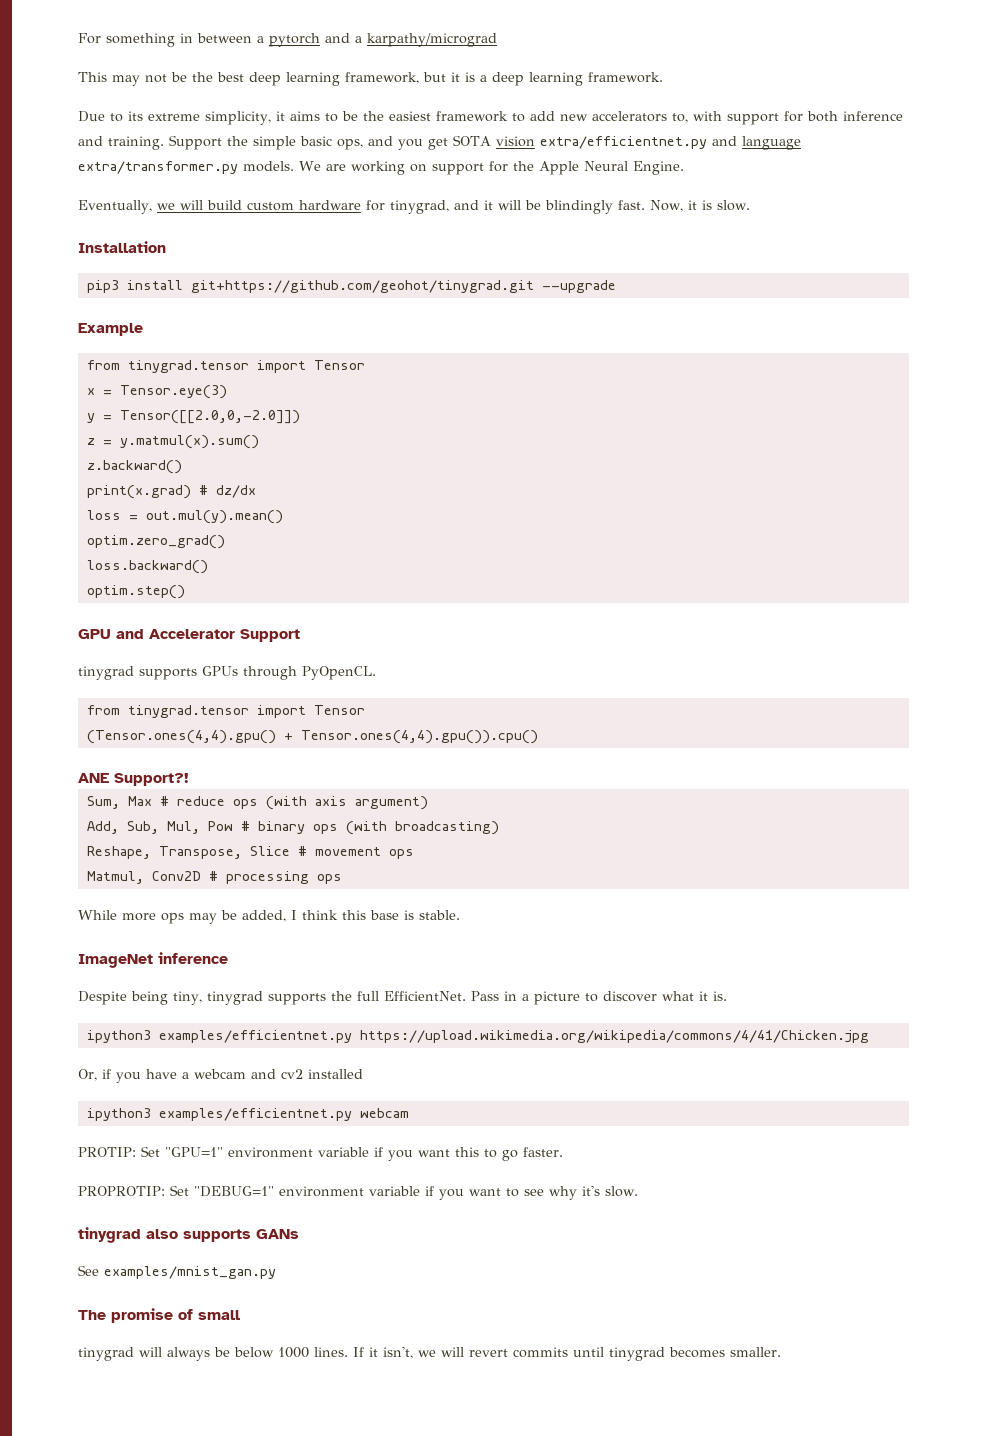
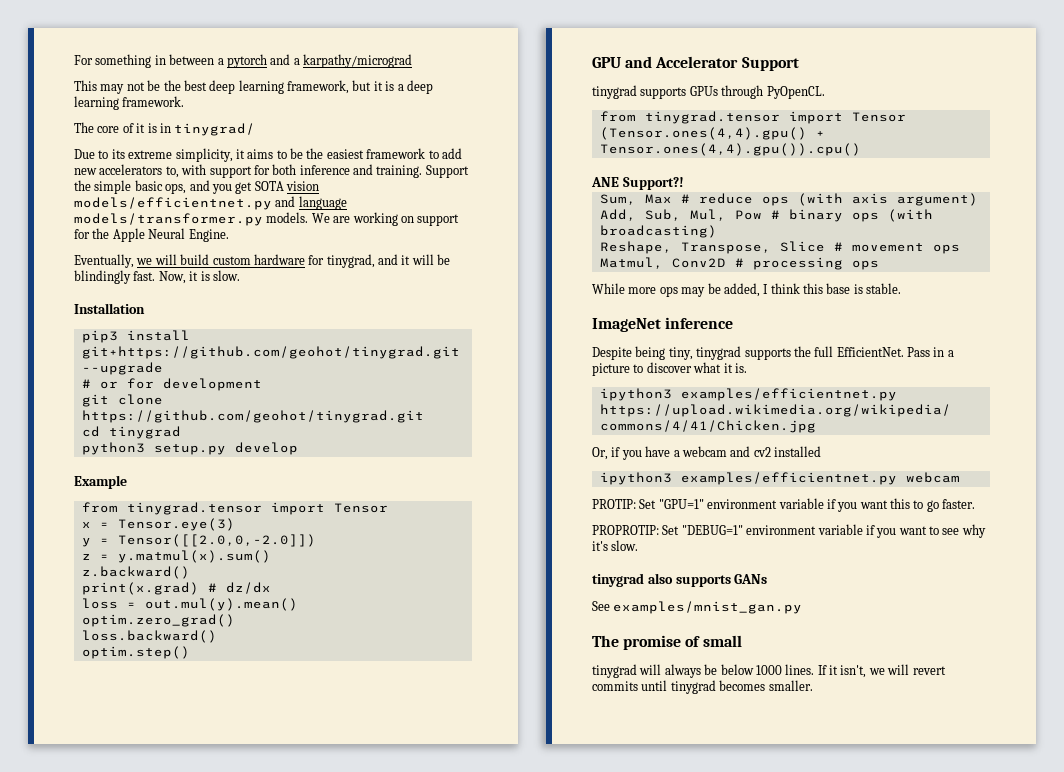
+ The core of it is in tinygrad/
- Support the simple basic ops, and you get SOTA vision extra/efficientnet.py and language extra/transformer.py models.
+ Support the simple basic ops, and you get SOTA vision models/efficientnet.py and language models/transformer.py models.
+ # or for development
+ git clone https://github.com/geohot/tinygrad.git
+ cd tinygrad
+ python3 setup.py develop

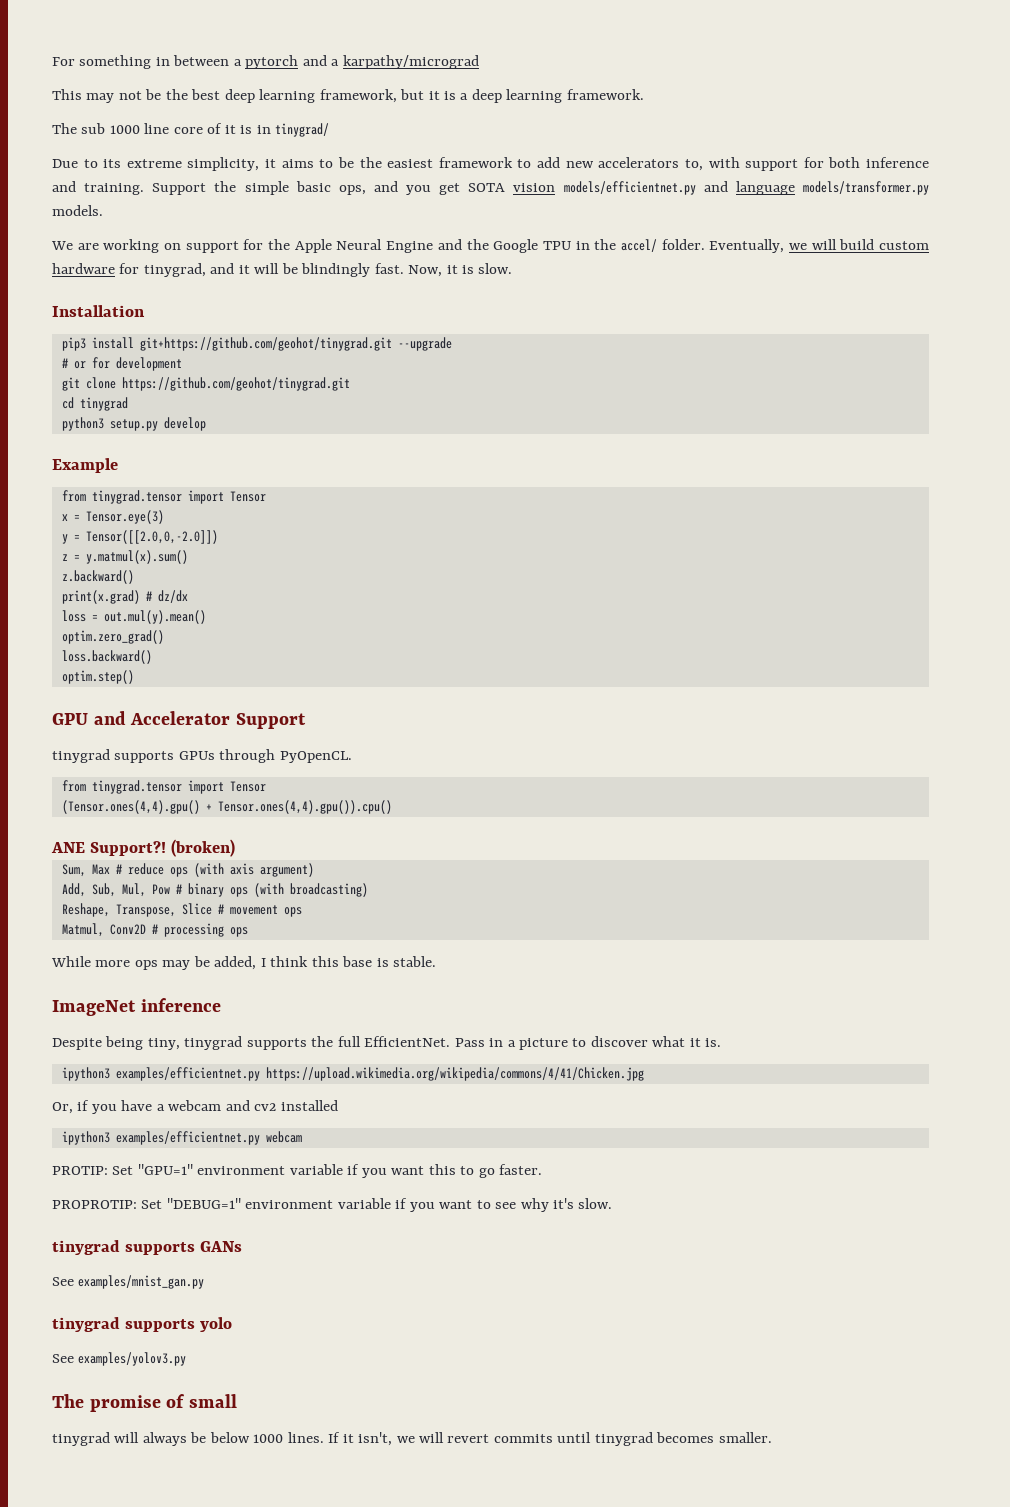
- The core of it is in tinygrad/
+ The sub 1000 line core of it is in tinygrad/
- Support the simple basic ops, and you get SOTA vision models/efficientnet.py and language models/transformer.py models. We are working on support for the Apple Neural Engine.
- Eventually, we will build custom hardware for tinygrad, and it will be blindingly fast.
+ Support the simple basic ops, and you get SOTA vision models/efficientnet.py and language models/transformer.py models.
+ We are working on support for the Apple Neural Engine and the Google TPU in the accel/ folder. Eventually, we will build custom hardware for tinygrad, and it will be blindingly fast.
+ (broken)
- tinygrad also supports GANs
+ tinygrad supports GANs
+ tinygrad supports yolo
+ See examples/yolov3.py

